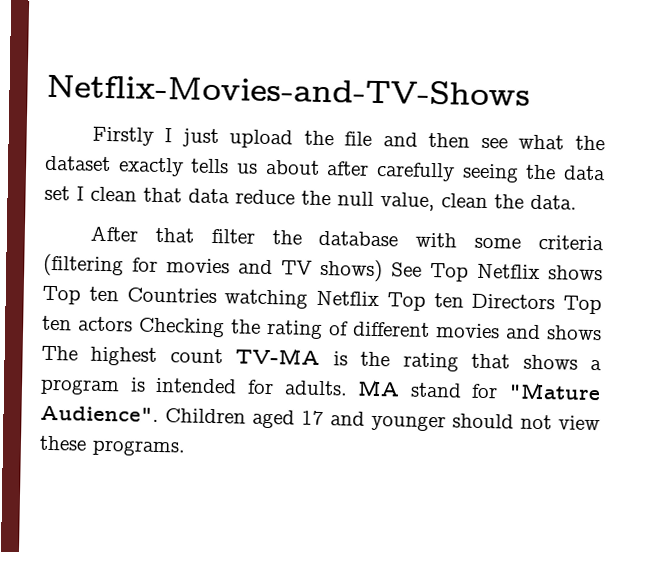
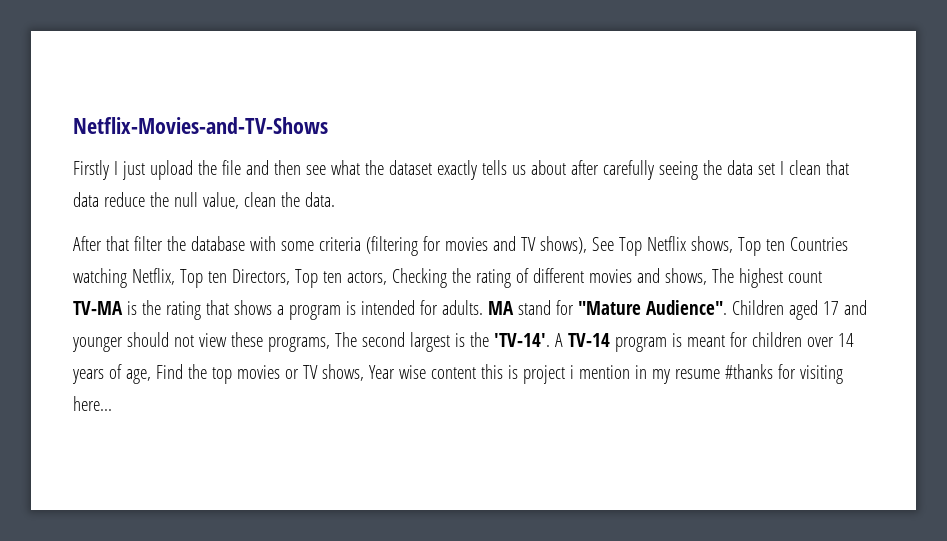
- After that filter the database with some criteria (filtering for movies and TV shows) See Top Netflix shows Top ten Countries watching Netflix Top ten Directors Top ten actors Checking the rating of different movies and shows The highest count TV-MA is the rating that shows a program is intended for adults.
+ After that filter the database with some criteria (filtering for movies and TV shows), See Top Netflix shows, Top ten Countries watching Netflix, Top ten Directors, Top ten actors, Checking the rating of different movies and shows, The highest count TV-MA is the rating that shows a program is intended for adults.
- Children aged 17 and younger should not view these programs.
+ Children aged 17 and younger should not view these programs, The second largest is the 'TV-14'. A TV-14 program is meant for children over 14 years of age, Find the top movies or TV shows, Year wise content this is project i mention in my resume #thanks for visiting here...

